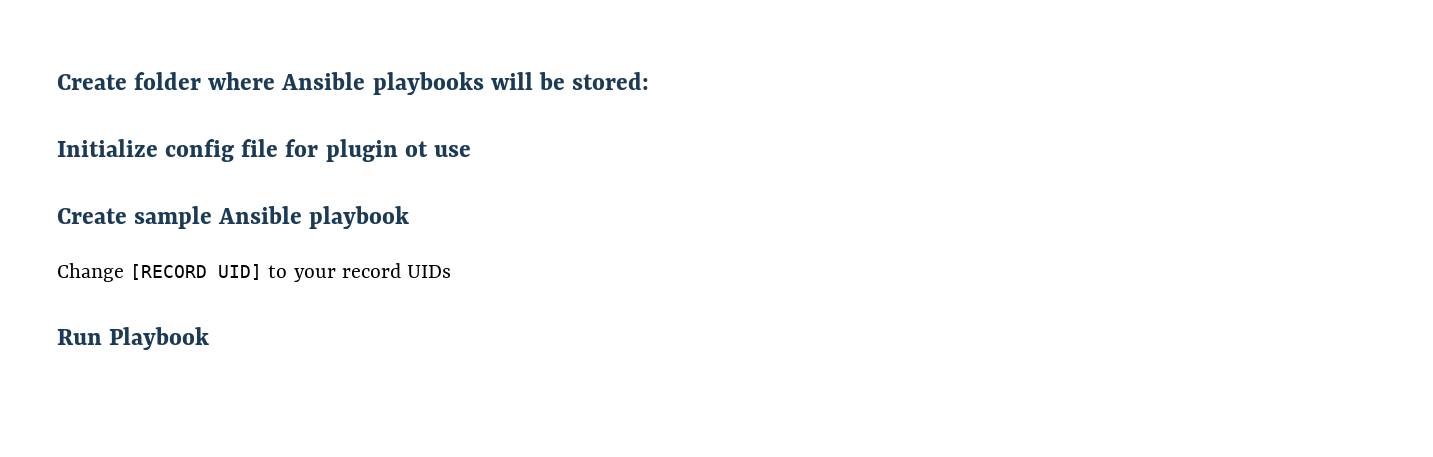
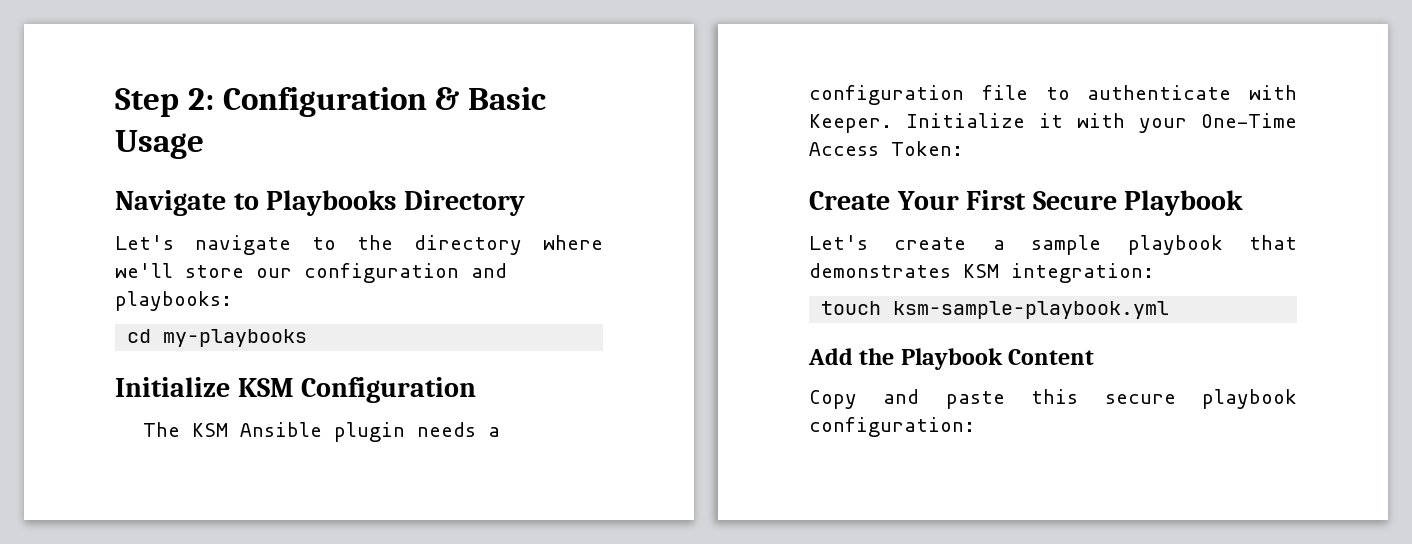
- Create folder where Ansible playbooks will be stored:
- Initialize config file for plugin ot use
- Create sample Ansible playbook
- Change [RECORD UID] to your record UIDs
- Run Playbook
+ Step 2: Configuration & Basic Usage
+ Navigate to Playbooks Directory
+ Let's navigate to the directory where we'll store our configuration and playbooks:
+ cd my-playbooks
+ Initialize KSM Configuration
+ The KSM Ansible plugin needs a configuration file to authenticate with Keeper. Initialize it with your One-Time Access Token:
+ Create Your First Secure Playbook
+ Let's create a sample playbook that demonstrates KSM integration:
+ touch ksm-sample-playbook.yml
+ Add the Playbook Content
+ Copy and paste this secure playbook configuration:

